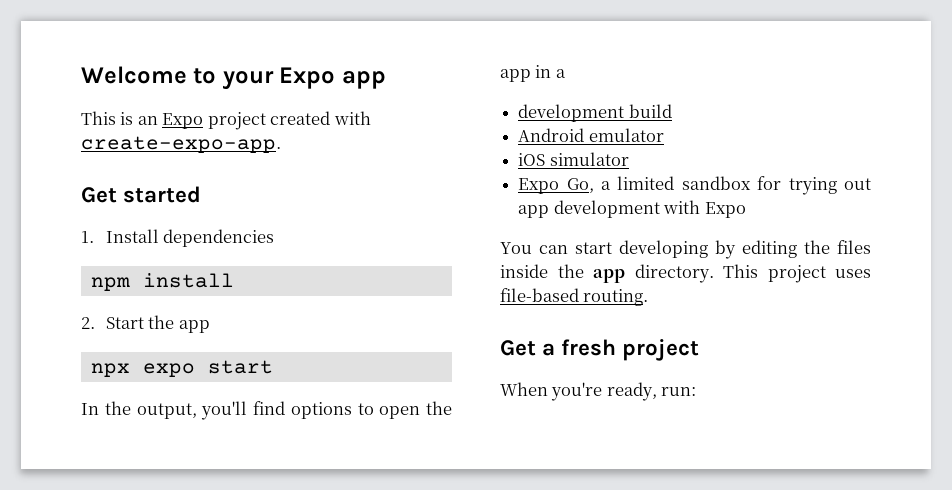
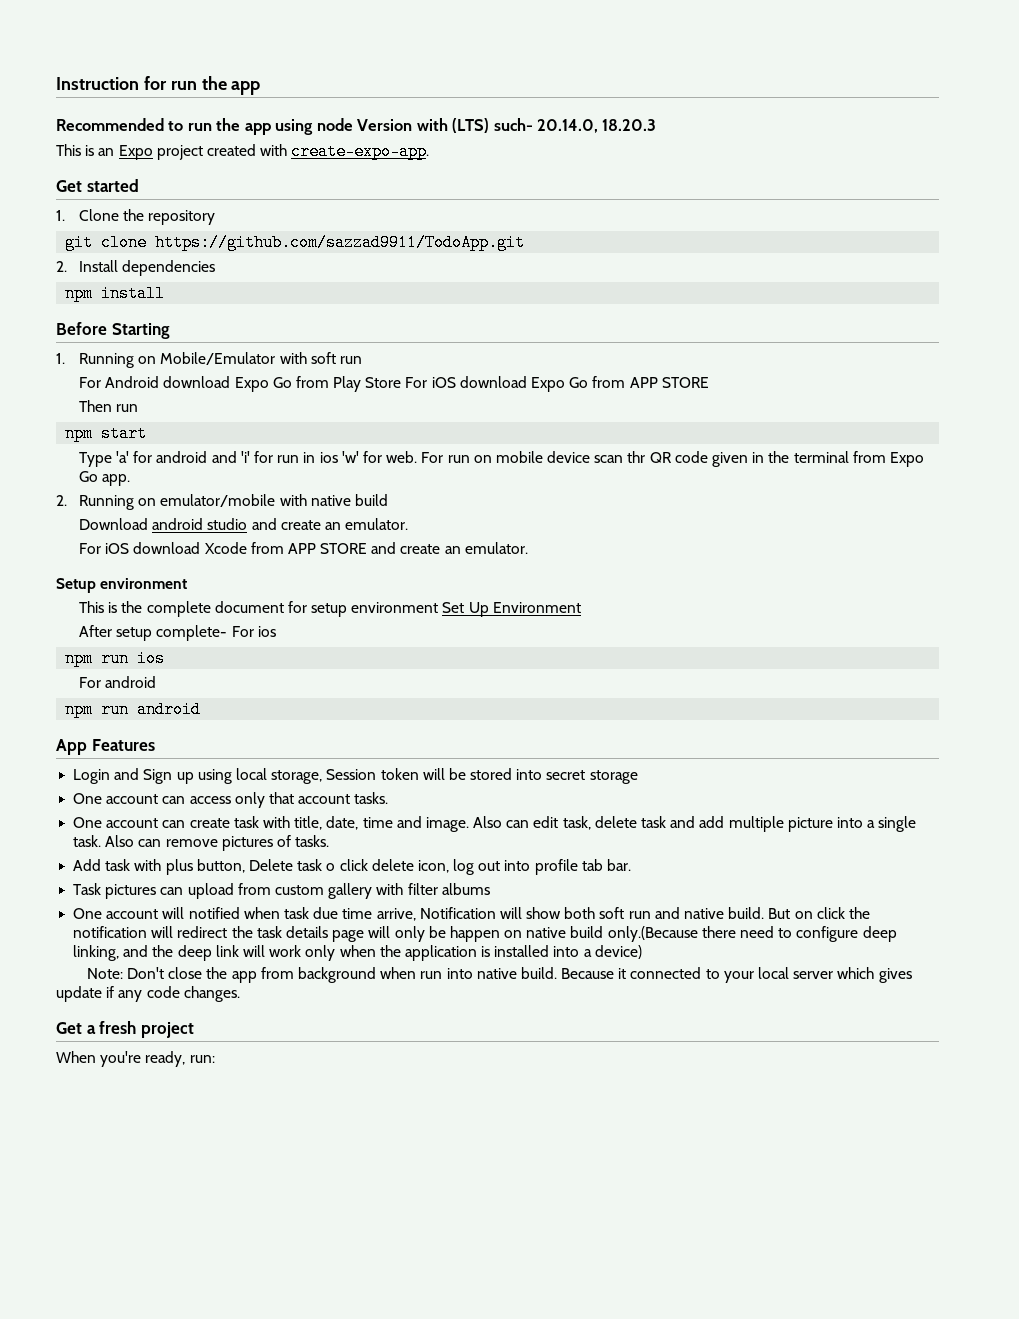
- Welcome to your Expo app
+ Instruction for run the app
+ Recommended to run the app using node Version with (LTS) such- 20.14.0, 18.20.3
- 1. Install dependencies
+ 1. Clone the repository
+ git clone https://github.com/sazzad9911/TodoApp.git
+ 2. Install dependencies
  npm install
- 2. Start the app
- npx expo start
- In the output, you'll find options to open the app in a
- development build
- Android emulator
- iOS simulator
- Expo Go, a limited sandbox for trying out app development with Expo
- You can start developing by editing the files inside the app directory. This project uses file-based routing.
+ Before Starting
+ 1. Running on Mobile/Emulator with soft run
+ For Android download Expo Go from Play Store For iOS download Expo Go from APP STORE
+ Then run
+ npm start
+ Type 'a' for android and 'i' for run in ios 'w' for web. For run on mobile device scan thr QR code given in the terminal from Expo Go app.
+ 2. Running on emulator/mobile with native build
+ Download android studio and create an emulator.
+ For iOS download Xcode from APP STORE and create an emulator.
+ Setup environment
+ This is the complete document for setup environment Set Up Environment
+ After setup complete- For ios
+ npm run ios
+ For android
+ npm run android
+ App Features
+ Login and Sign up using local storage, Session token will be stored into secret storage
+ One account can access only that account tasks.
+ One account can create task with title, date, time and image. Also can edit task, delete task and add multiple picture into a single task. Also can remove pictures of tasks.
+ Add task with plus button, Delete task o click delete icon, log out into profile tab bar.
+ Task pictures can upload from custom gallery with filter albums
+ One account will notified when task due time arrive, Notification will show both soft run and native build. But on click the notification will redirect the task details page will only be happen on native build only.(Because there need to configure deep linking, and the deep link will work only when the application is installed into a device)
+ Note: Don't close the app from background when run into native build. Because it connected to your local server which gives update if any code changes.

